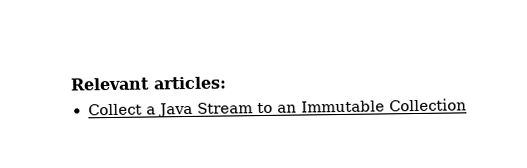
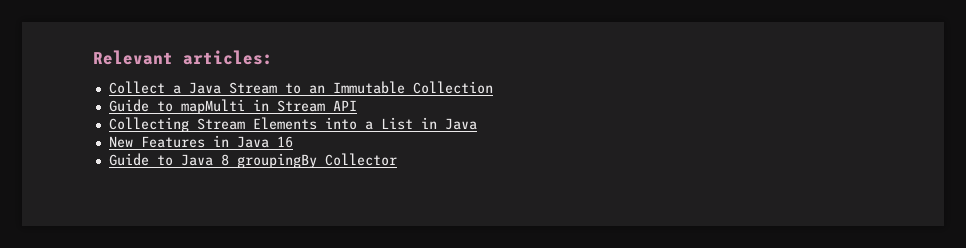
+ Guide to mapMulti in Stream API
+ Collecting Stream Elements into a List in Java
+ New Features in Java 16
+ Guide to Java 8 groupingBy Collector

